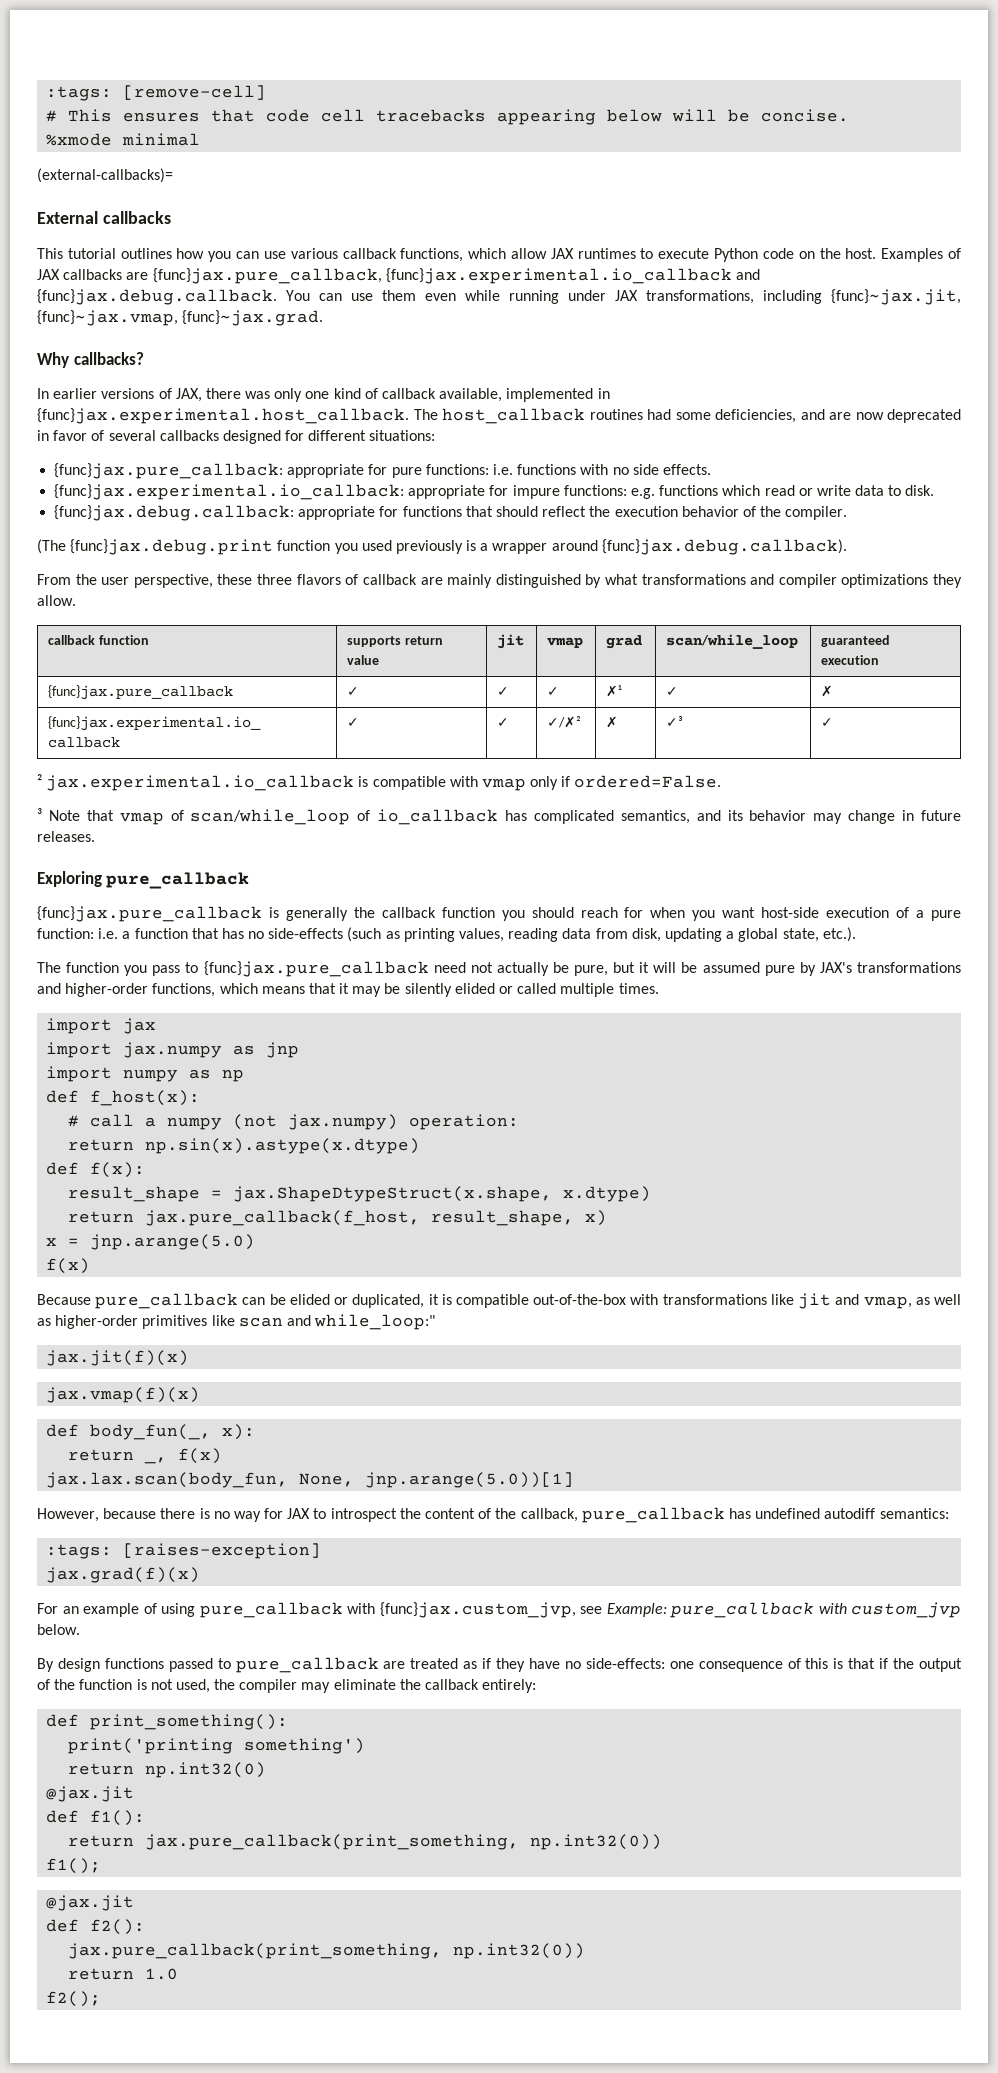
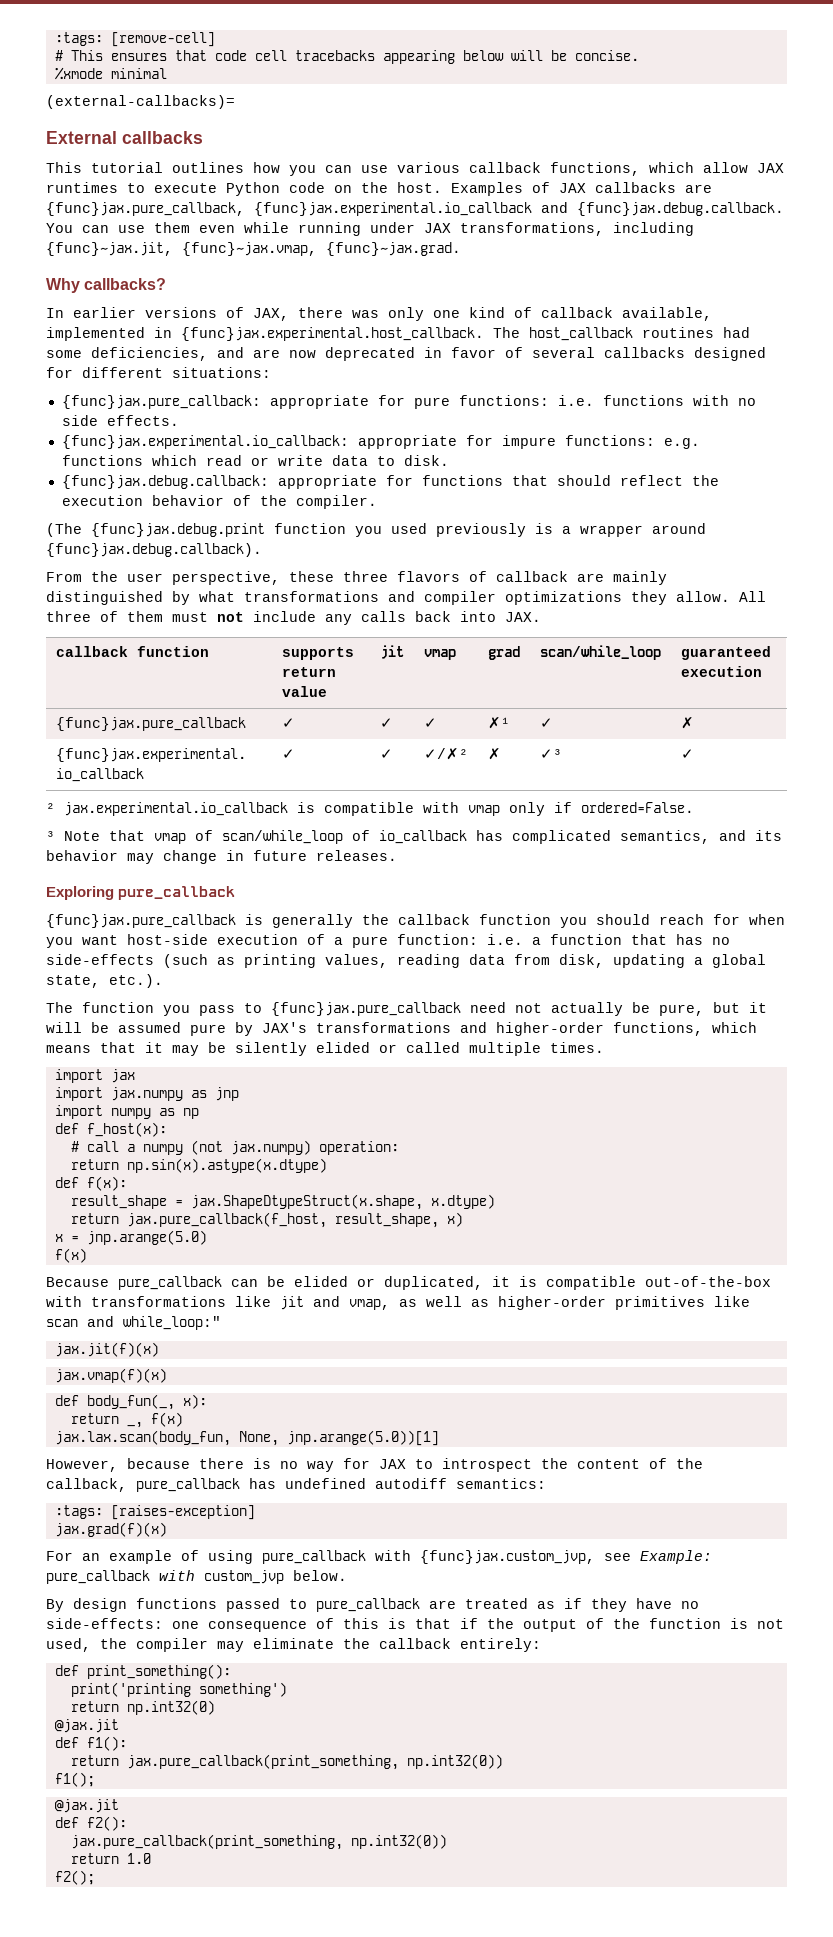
+ All three of them must not include any calls back into JAX.

